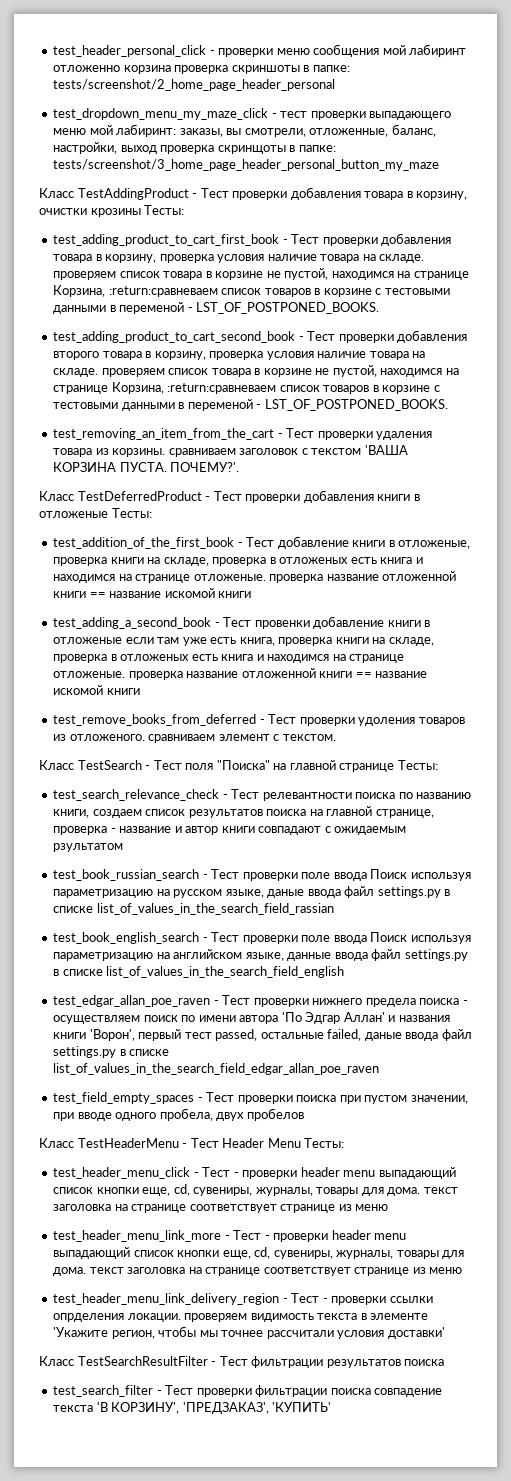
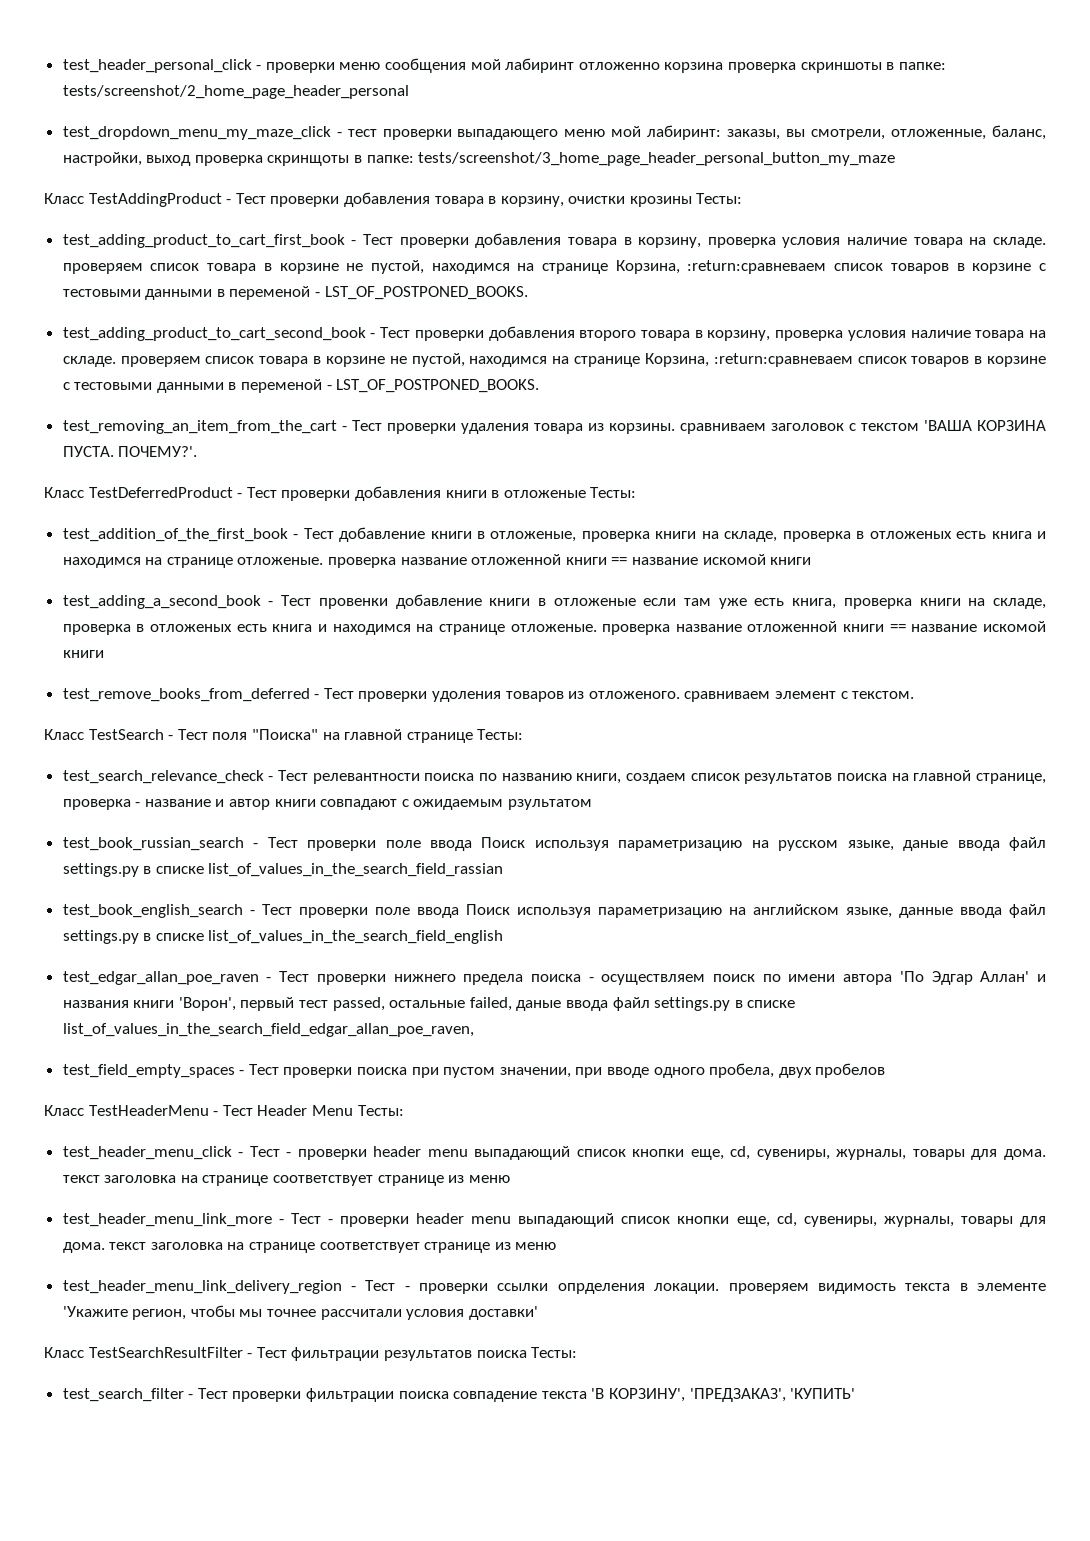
- test_edgar_allan_poe_raven - Тест проверки нижнего предела поиска - осуществляем поиск по имени автора 'По Эдгар Аллан' и названия книги 'Ворон', первый тест passed, остальные failed, даные ввода файл settings.py в списке list_of_values_in_the_search_field_edgar_allan_poe_raven
+ test_edgar_allan_poe_raven - Тест проверки нижнего предела поиска - осуществляем поиск по имени автора 'По Эдгар Аллан' и названия книги 'Ворон', первый тест passed, остальные failed, даные ввода файл settings.py в списке list_of_values_in_the_search_field_edgar_allan_poe_raven,
- Класс TestSearchResultFilter - Тест фильтрации результатов поиска
+ Класс TestSearchResultFilter - Тест фильтрации результатов поиска Тесты:

